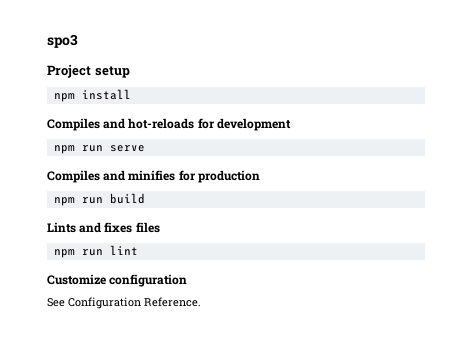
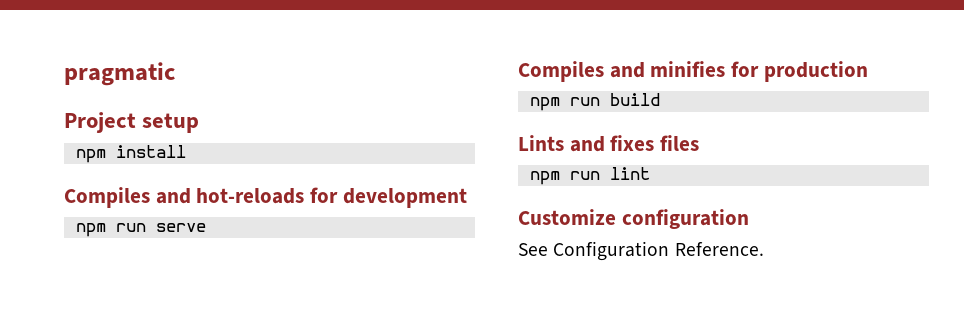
- spo3
+ pragmatic

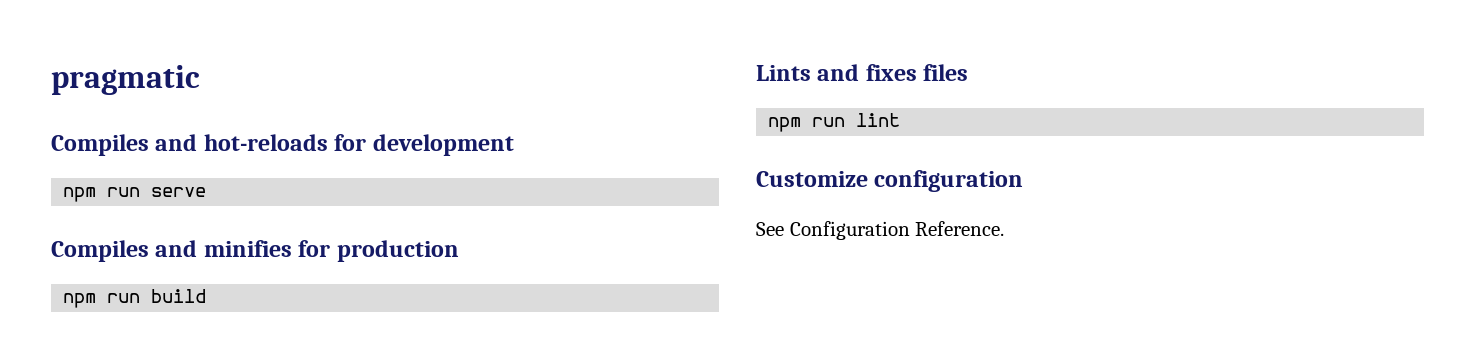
- Project setup
- npm install

